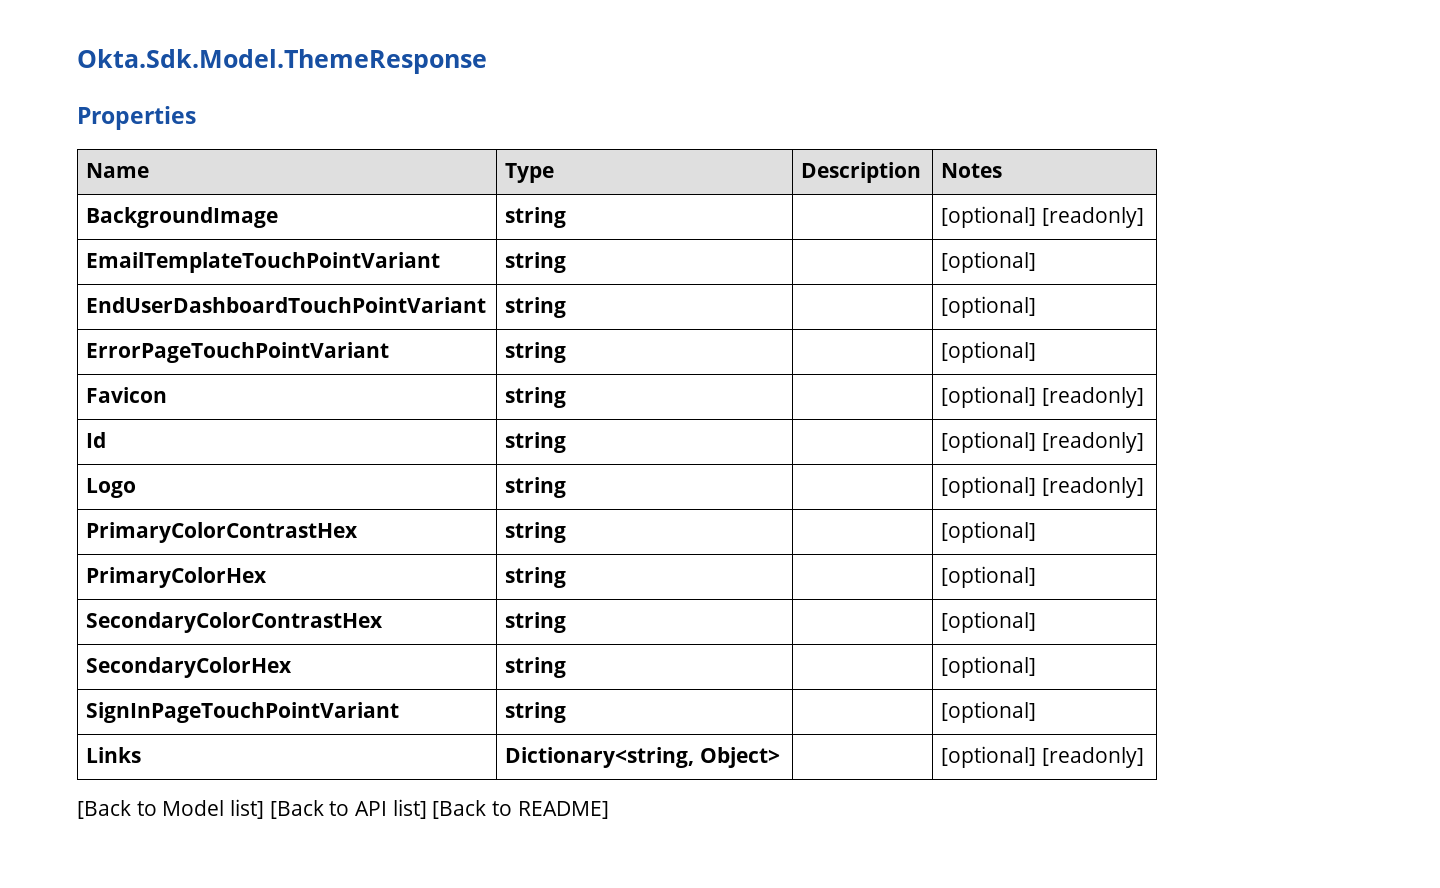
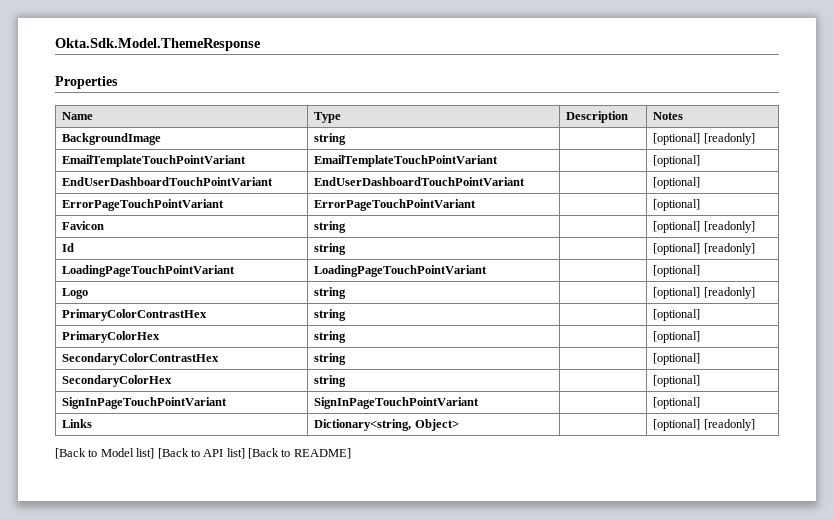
- EmailTemplateTouchPointVariant | string | | [optional]
+ EmailTemplateTouchPointVariant | EmailTemplateTouchPointVariant | | [optional]
- EndUserDashboardTouchPointVariant | string | | [optional]
+ EndUserDashboardTouchPointVariant | EndUserDashboardTouchPointVariant | | [optional]
- ErrorPageTouchPointVariant | string | | [optional]
+ ErrorPageTouchPointVariant | ErrorPageTouchPointVariant | | [optional]
+ LoadingPageTouchPointVariant | LoadingPageTouchPointVariant | | [optional]
- SignInPageTouchPointVariant | string | | [optional]
+ SignInPageTouchPointVariant | SignInPageTouchPointVariant | | [optional]

